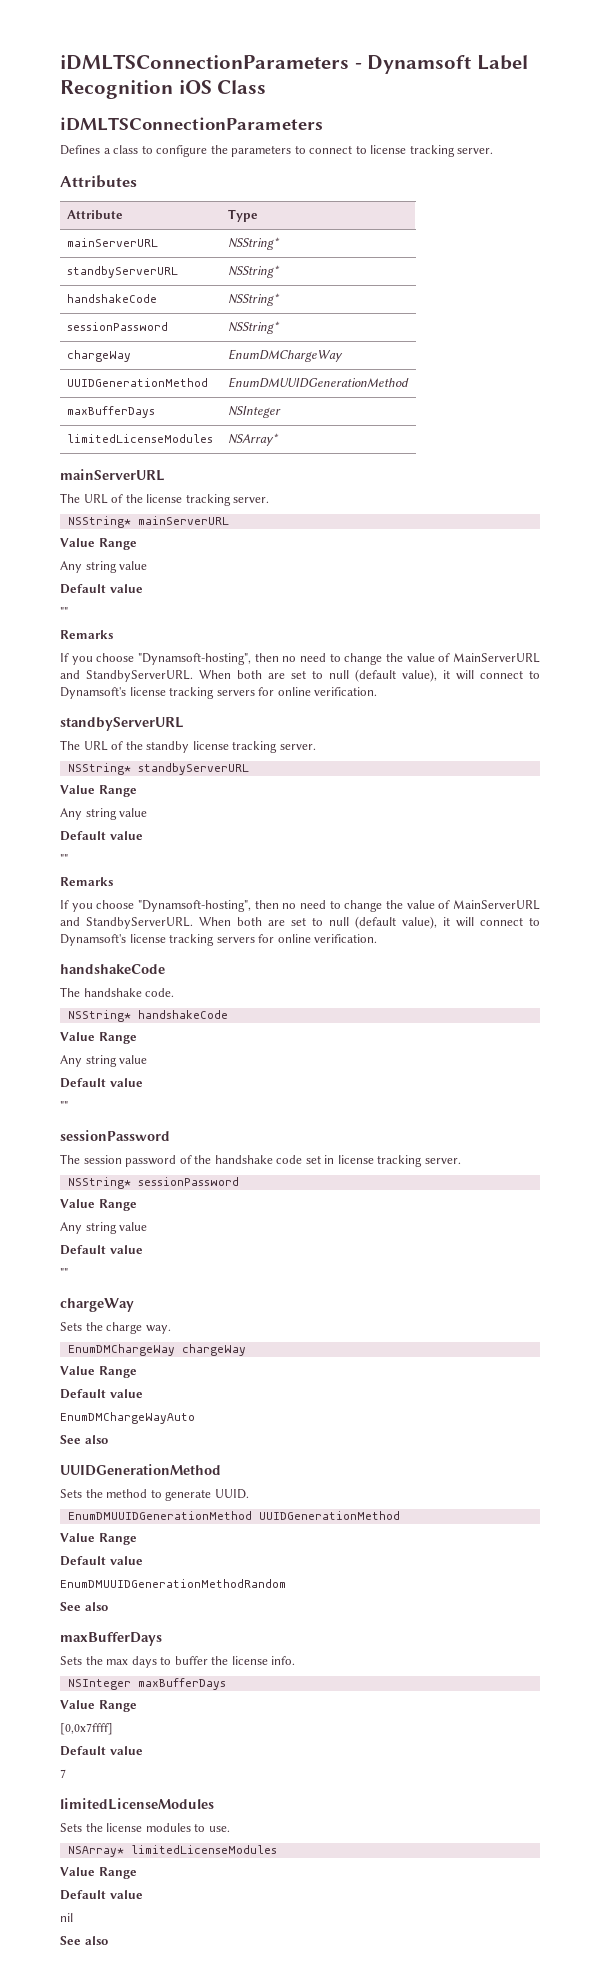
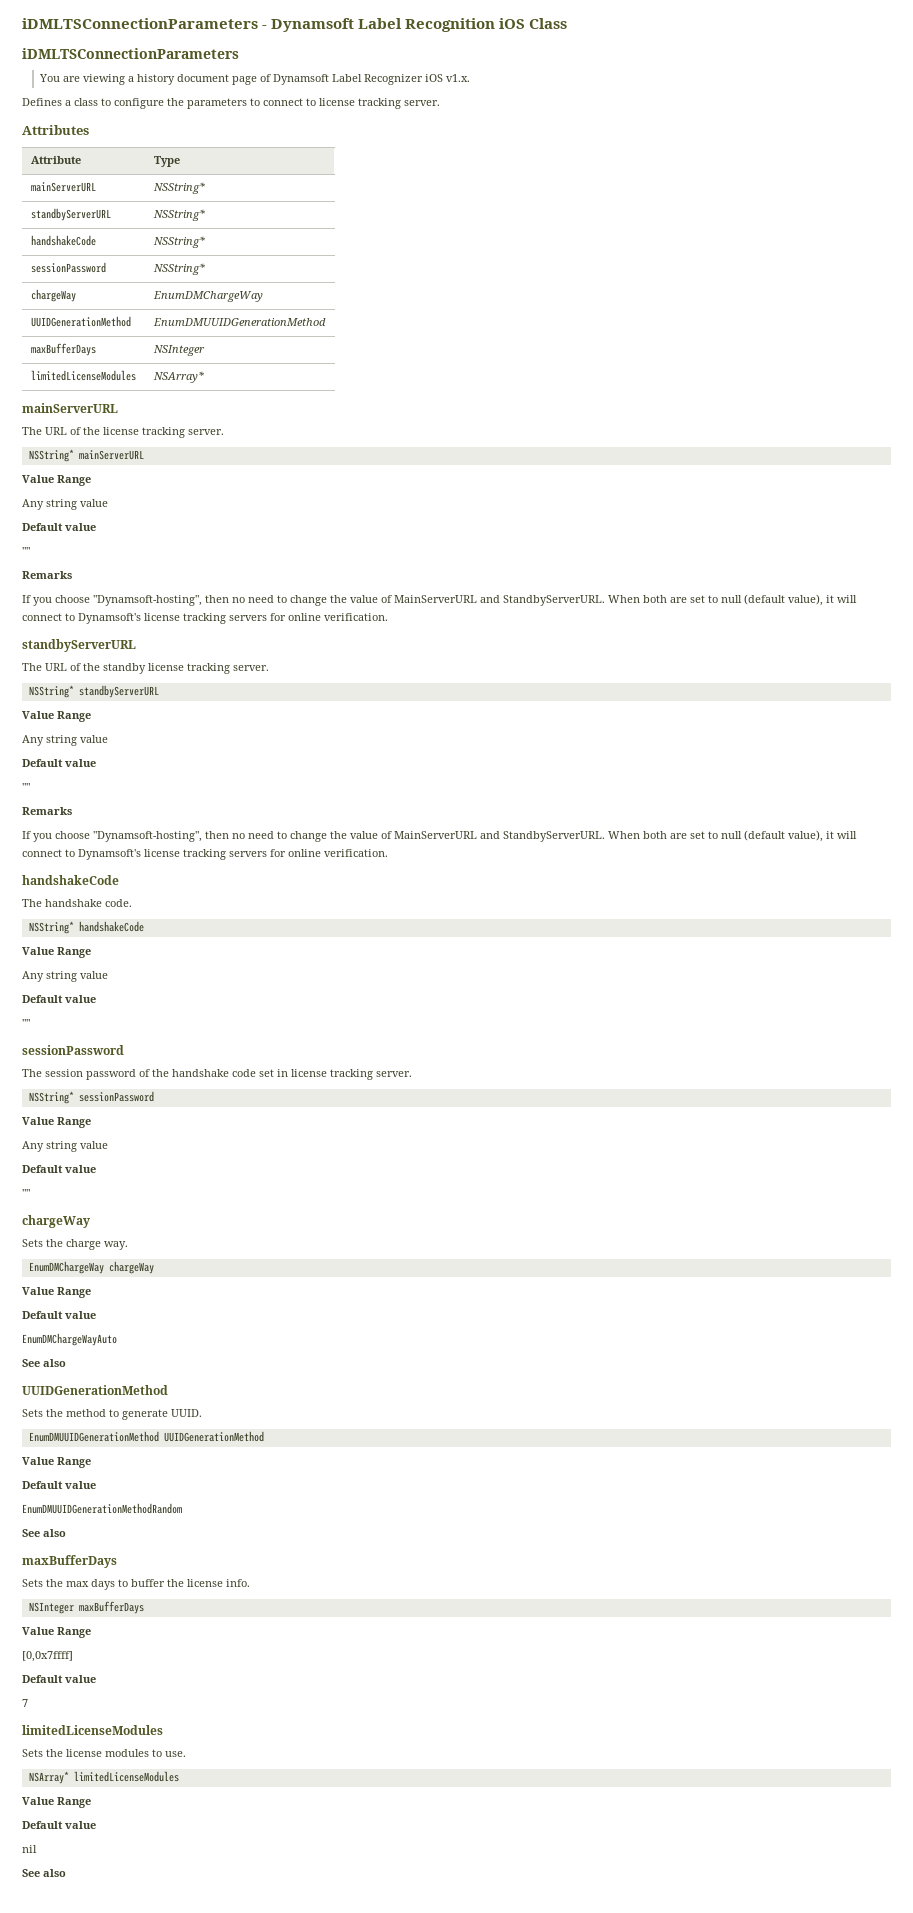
+ You are viewing a history document page of Dynamsoft Label Recognizer iOS v1.x.

